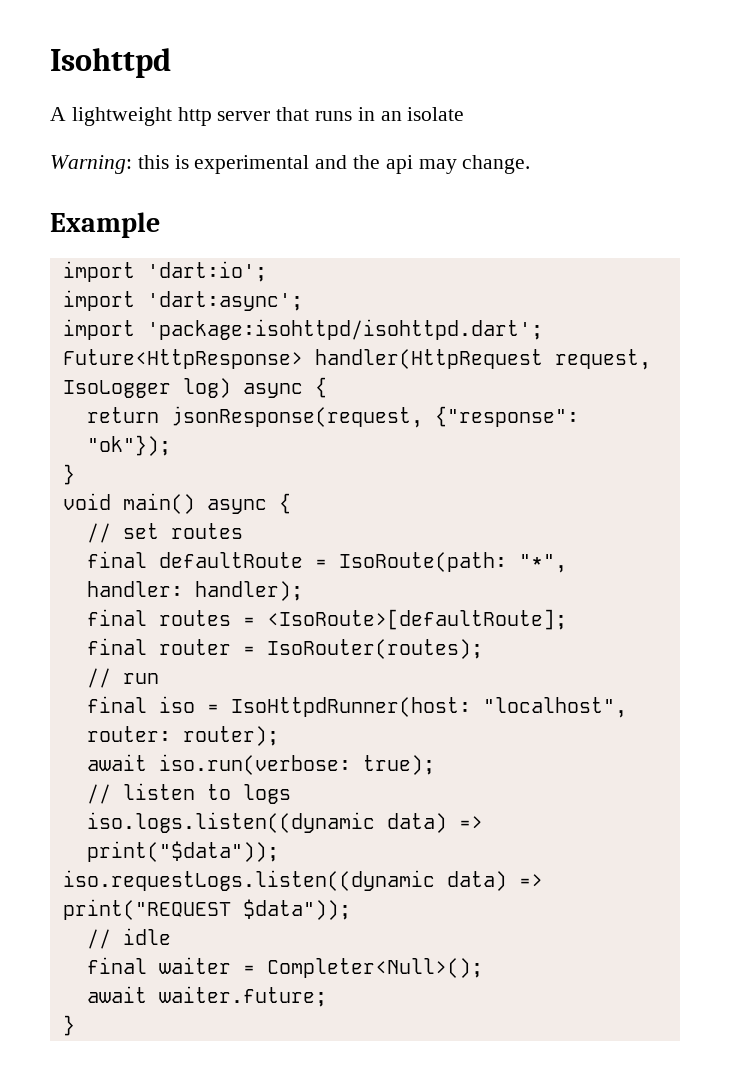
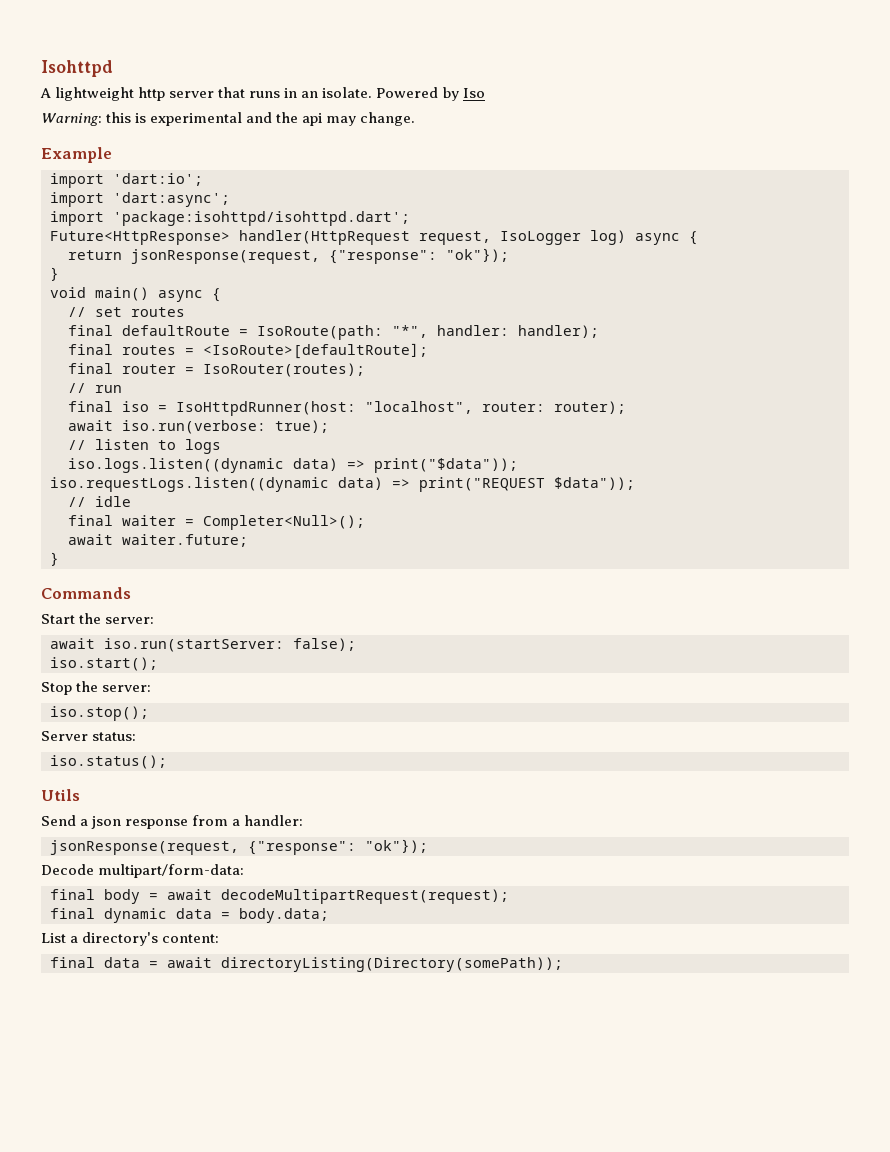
- A lightweight http server that runs in an isolate
+ A lightweight http server that runs in an isolate. Powered by Iso
+ Commands
+ Start the server:
+ await iso.run(startServer: false);
+ iso.start();
+ Stop the server:
+ iso.stop();
+ Server status:
+ iso.status();
+ Utils
+ Send a json response from a handler:
+ jsonResponse(request, {"response": "ok"});
+ Decode multipart/form-data:
+ final body = await decodeMultipartRequest(request);
+ final dynamic data = body.data;
+ List a directory's content:
+ final data = await directoryListing(Directory(somePath));

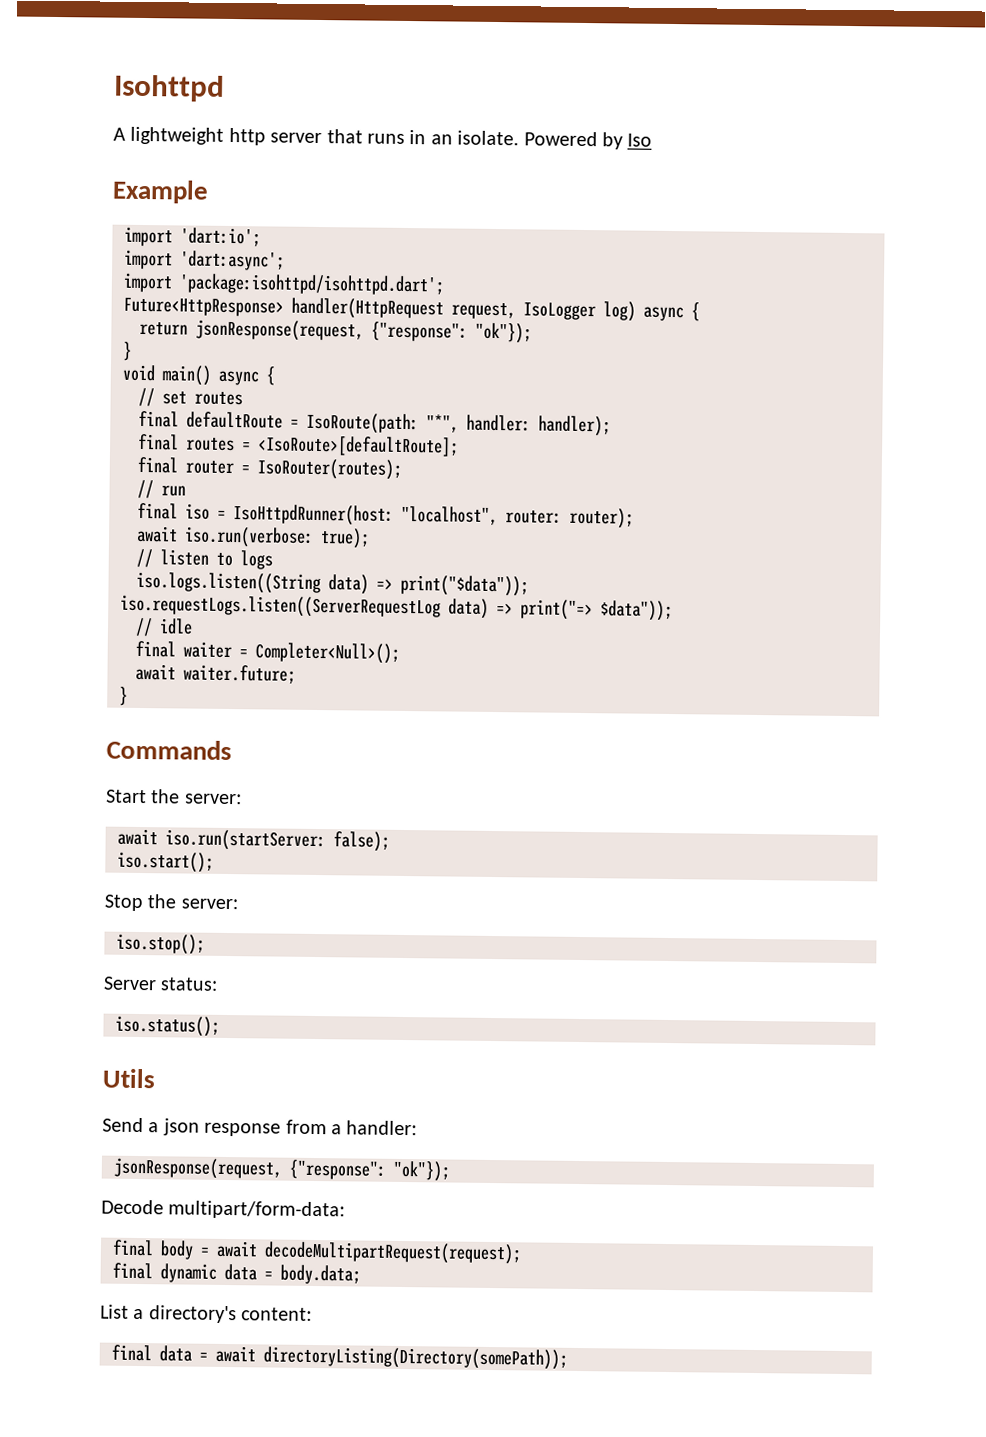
- Warning: this is experimental and the api may change.
- iso.logs.listen((dynamic data) => print("$data"));
+ iso.logs.listen((String data) => print("$data"));
- iso.requestLogs.listen((dynamic data) => print("REQUEST $data"));
+ iso.requestLogs.listen((ServerRequestLog data) => print("=> $data"));

